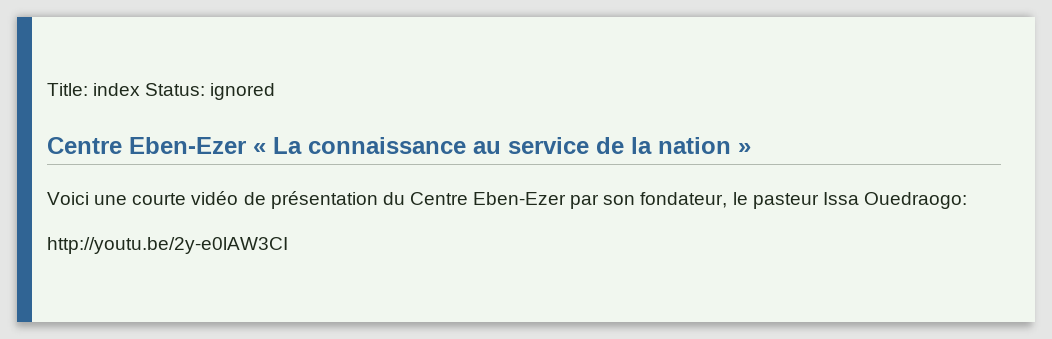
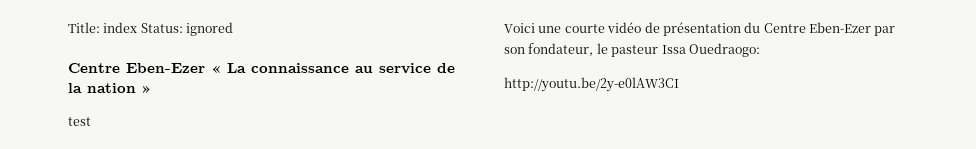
+ test

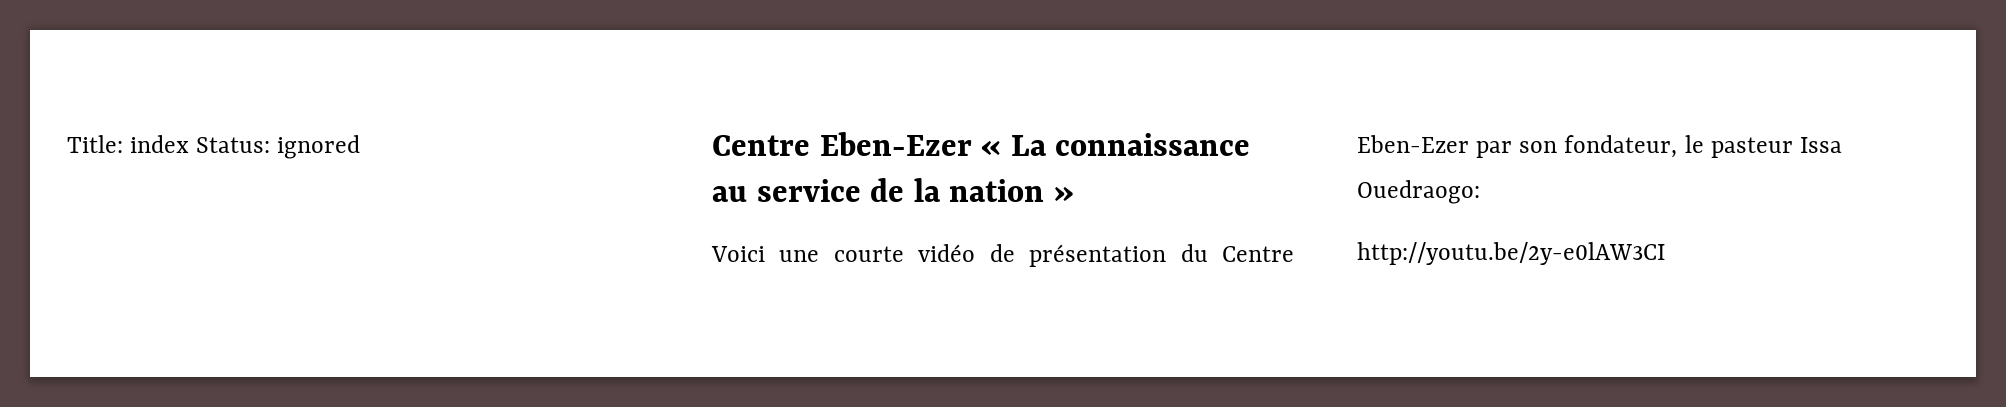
- test

